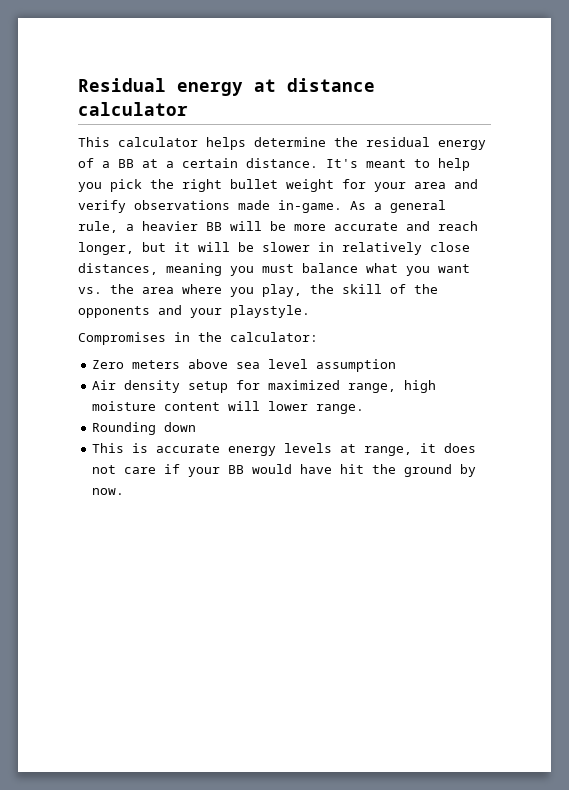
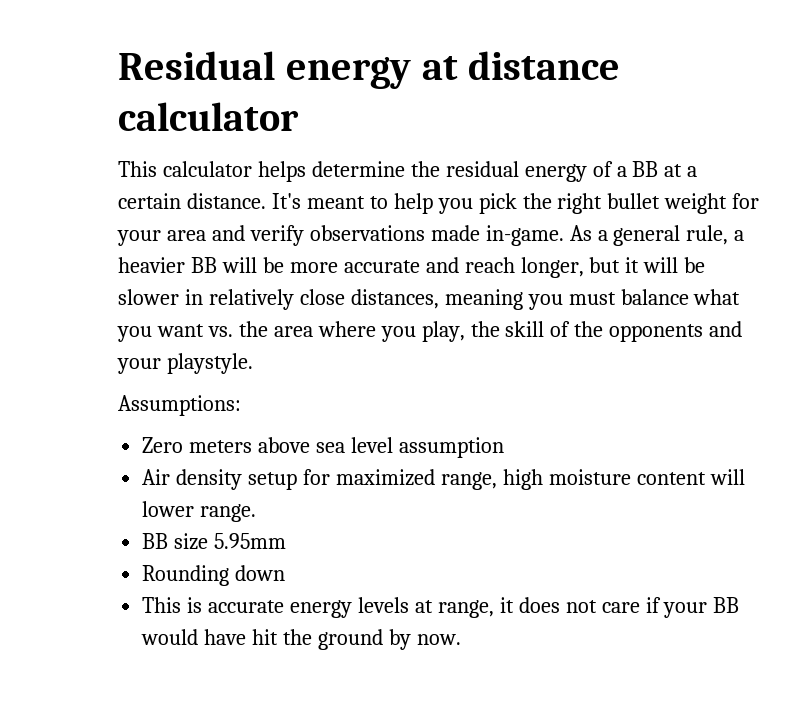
- Compromises in the calculator:
+ Assumptions:
+ BB size 5.95mm

